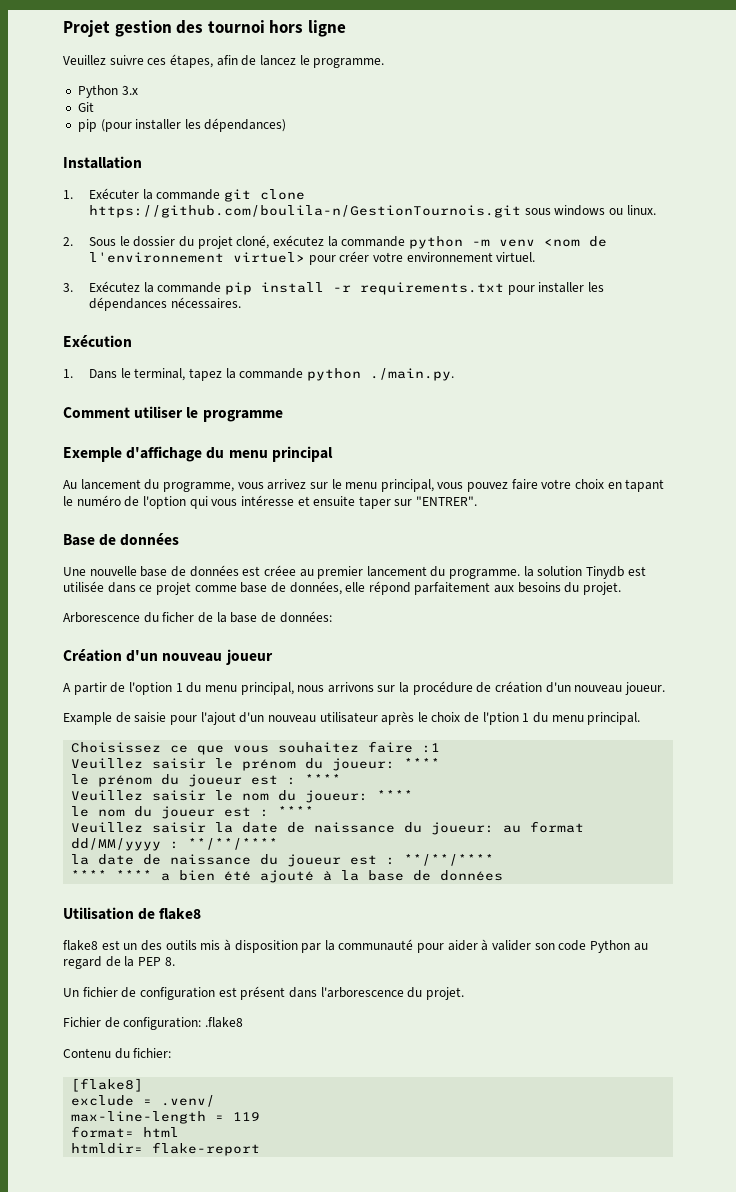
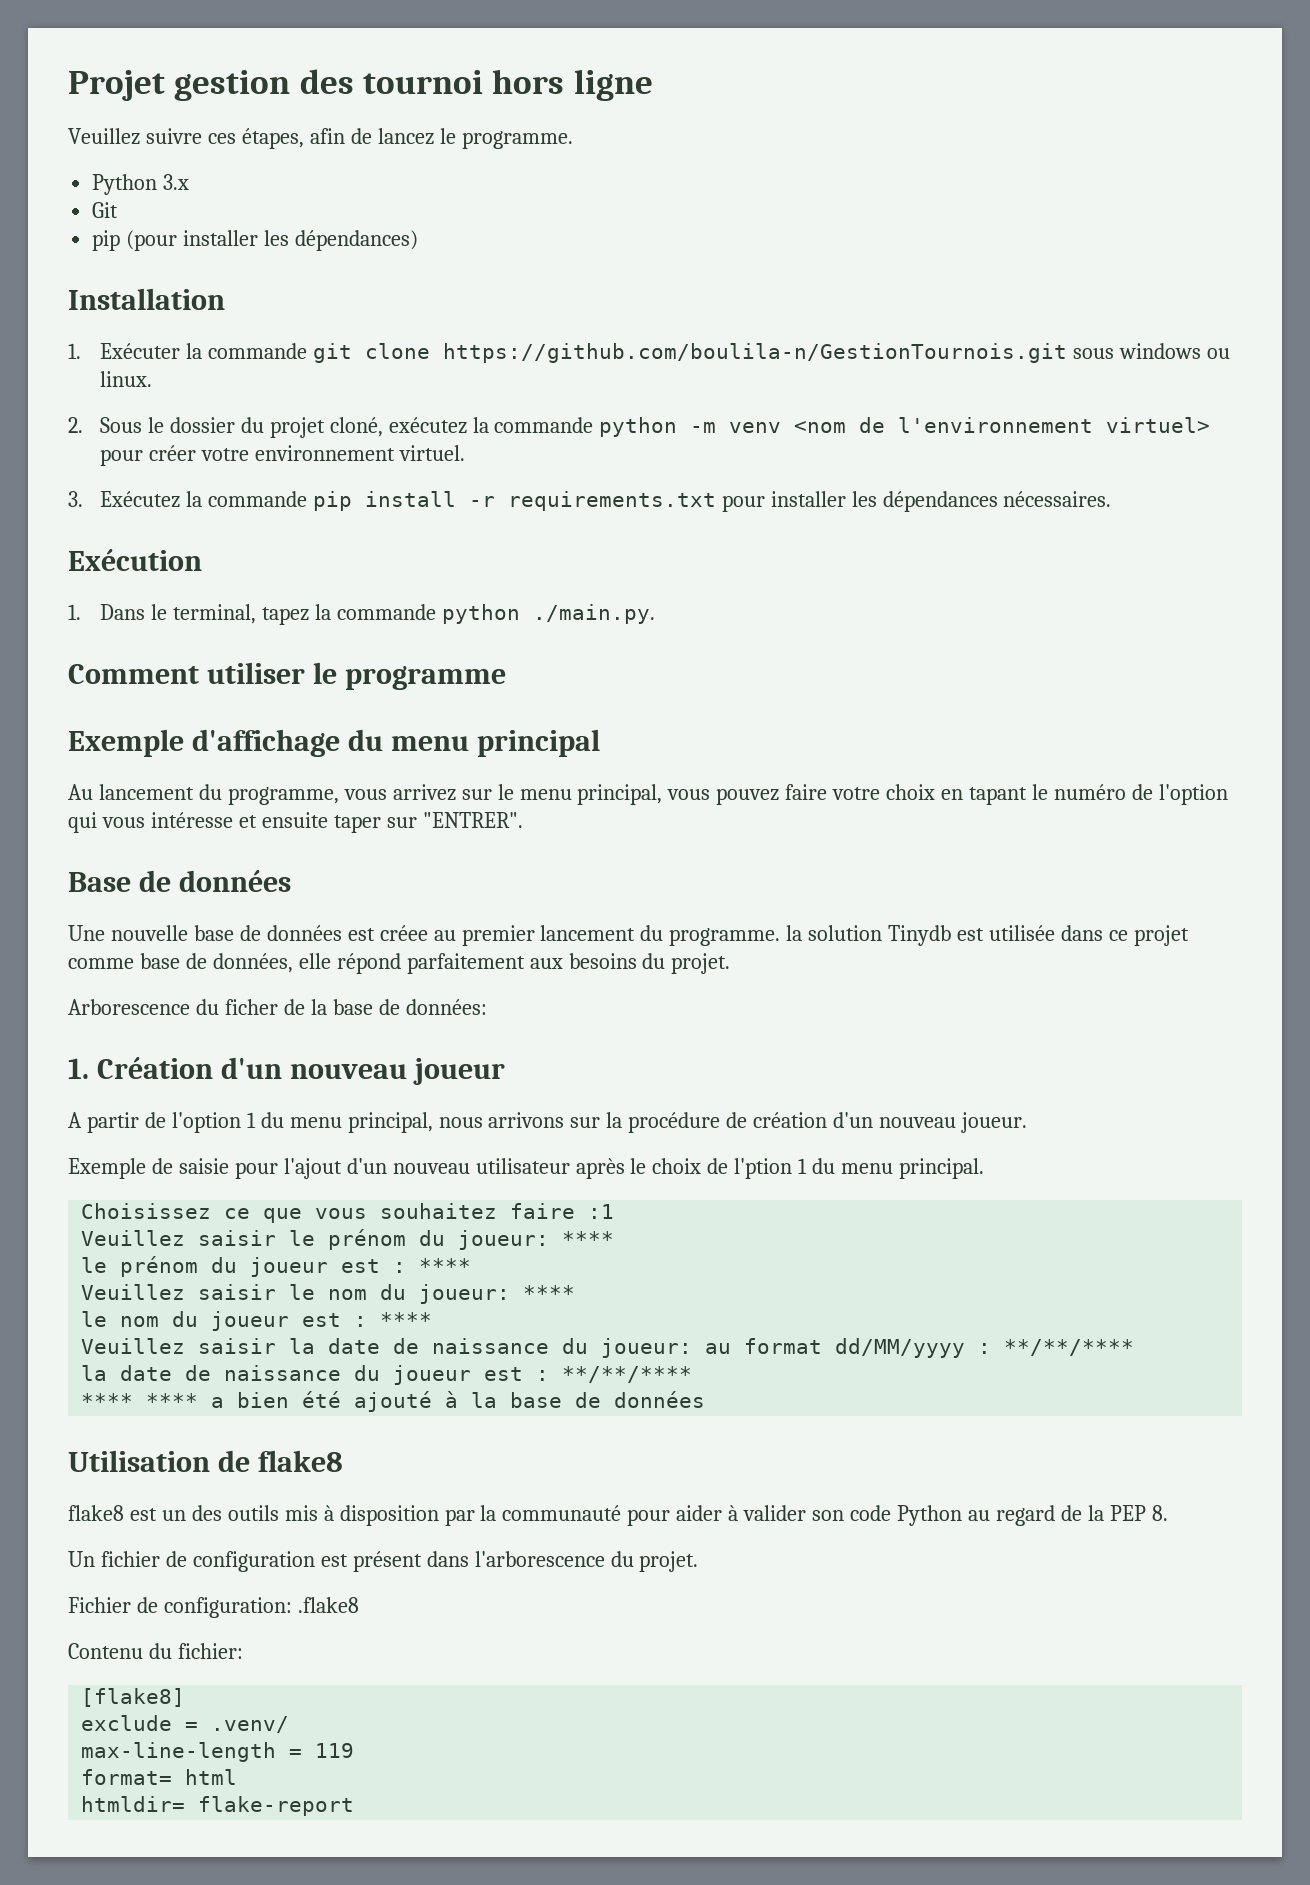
- Création d'un nouveau joueur
+ 1. Création d'un nouveau joueur
- Example de saisie pour l'ajout d'un nouveau utilisateur après le choix de l'ption 1 du menu principal.
+ Exemple de saisie pour l'ajout d'un nouveau utilisateur après le choix de l'ption 1 du menu principal.

